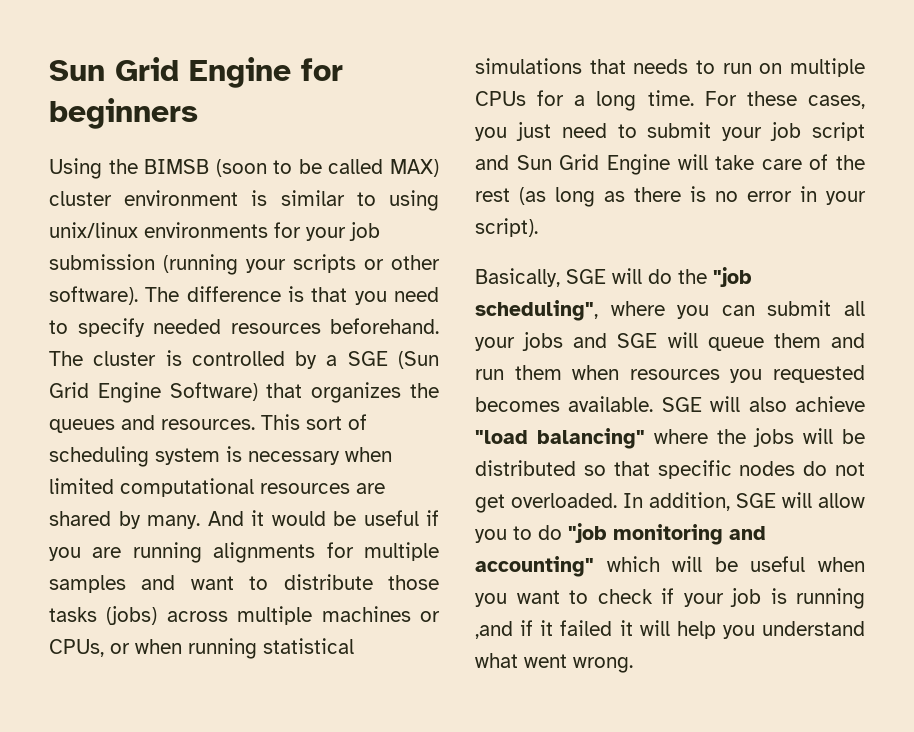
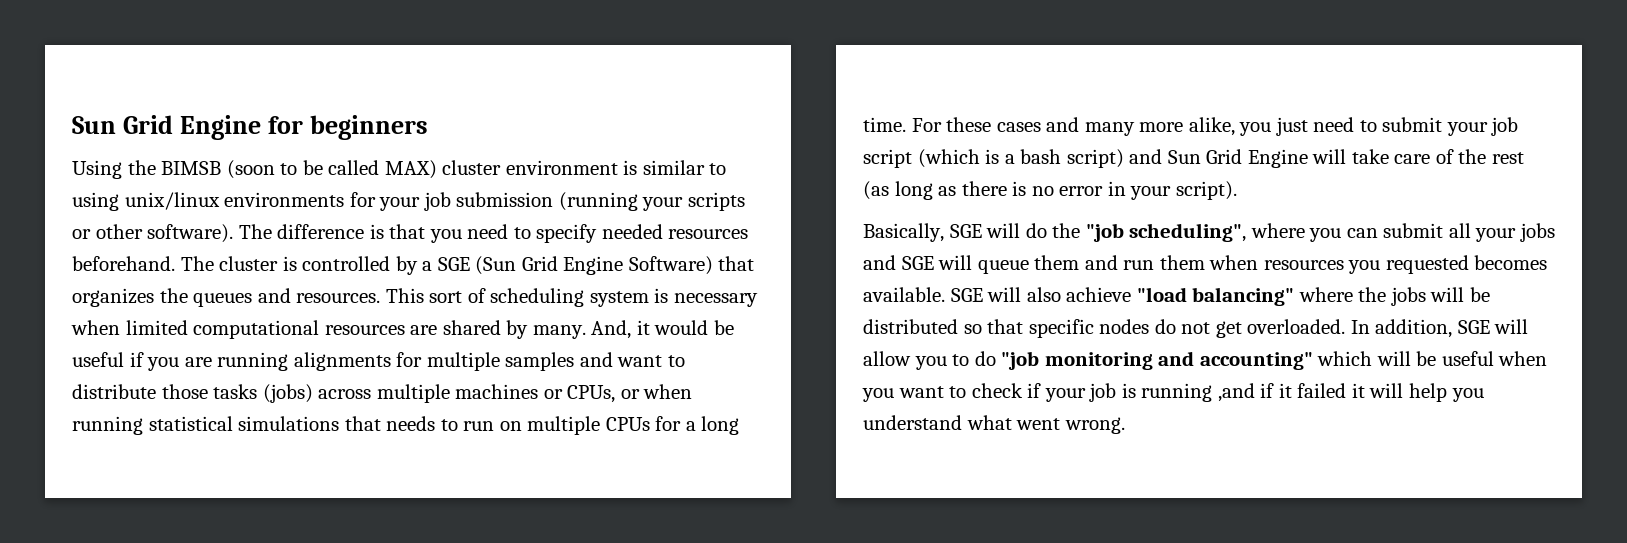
- And it would be useful if you are running alignments for multiple samples and want to distribute those tasks (jobs) across multiple machines or CPUs, or when running statistical simulations that needs to run on multiple CPUs for a long time.
+ And, it would be useful if you are running alignments for multiple samples and want to distribute those tasks (jobs) across multiple machines or CPUs, or when running statistical simulations that needs to run on multiple CPUs for a long time.
- For these cases, you just need to submit your job script and Sun Grid Engine will take care of the rest (as long as there is no error in your script).
+ For these cases and many more alike, you just need to submit your job script (which is a bash script) and Sun Grid Engine will take care of the rest (as long as there is no error in your script).

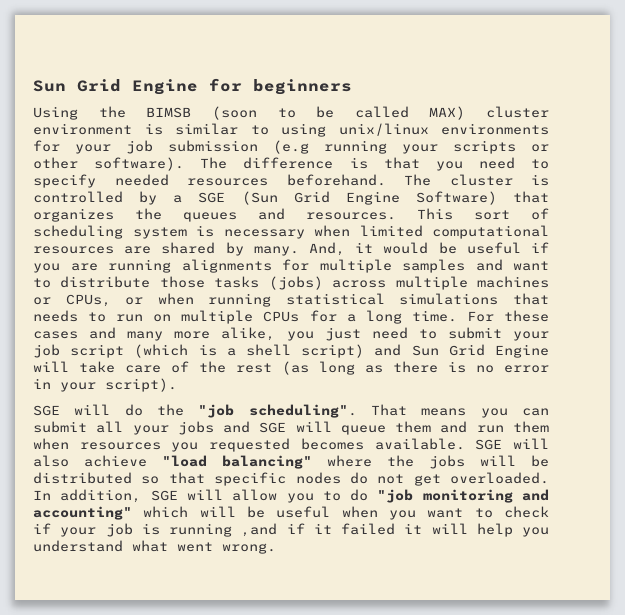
- Using the BIMSB (soon to be called MAX) cluster environment is similar to using unix/linux environments for your job submission (running your scripts or other software).
+ Using the BIMSB (soon to be called MAX) cluster environment is similar to using unix/linux environments for your job submission (e.g running your scripts or other software).
- For these cases and many more alike, you just need to submit your job script (which is a bash script) and Sun Grid Engine will take care of the rest (as long as there is no error in your script).
+ For these cases and many more alike, you just need to submit your job script (which is a shell script) and Sun Grid Engine will take care of the rest (as long as there is no error in your script).
- Basically, SGE will do the "job scheduling", where you can submit all your jobs and SGE will queue them and run them when resources you requested becomes available.
+ SGE will do the "job scheduling". That means you can submit all your jobs and SGE will queue them and run them when resources you requested becomes available.

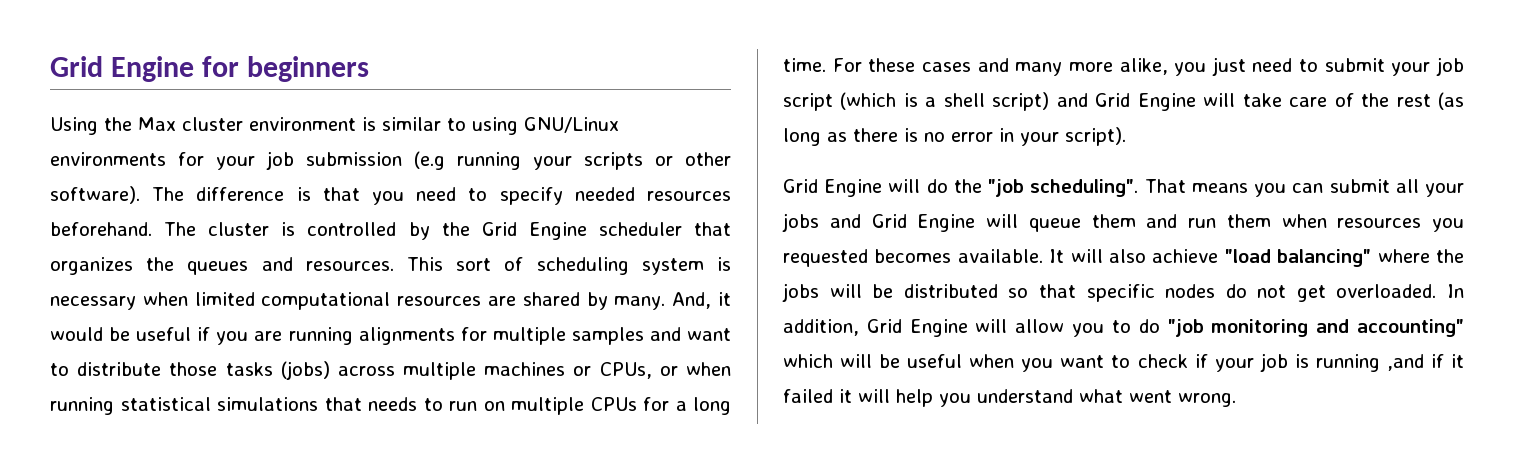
- Sun Grid Engine for beginners
+ Grid Engine for beginners
- Using the BIMSB (soon to be called MAX) cluster environment is similar to using unix/linux environments for your job submission (e.g running your scripts or other software).
+ Using the Max cluster environment is similar to using GNU/Linux environments for your job submission (e.g running your scripts or other software).
- The cluster is controlled by a SGE (Sun Grid Engine Software) that organizes the queues and resources.
+ The cluster is controlled by the Grid Engine scheduler that organizes the queues and resources.
- For these cases and many more alike, you just need to submit your job script (which is a shell script) and Sun Grid Engine will take care of the rest (as long as there is no error in your script).
+ For these cases and many more alike, you just need to submit your job script (which is a shell script) and Grid Engine will take care of the rest (as long as there is no error in your script).
- SGE will do the "job scheduling".
+ Grid Engine will do the "job scheduling".
- That means you can submit all your jobs and SGE will queue them and run them when resources you requested becomes available.
+ That means you can submit all your jobs and Grid Engine will queue them and run them when resources you requested becomes available.
- SGE will also achieve "load balancing" where the jobs will be distributed so that specific nodes do not get overloaded.
+ It will also achieve "load balancing" where the jobs will be distributed so that specific nodes do not get overloaded.
- In addition, SGE will allow you to do "job monitoring and accounting" which will be useful when you want to check if your job is running ,and if it failed it will help you understand what went wrong.
+ In addition, Grid Engine will allow you to do "job monitoring and accounting" which will be useful when you want to check if your job is running ,and if it failed it will help you understand what went wrong.

